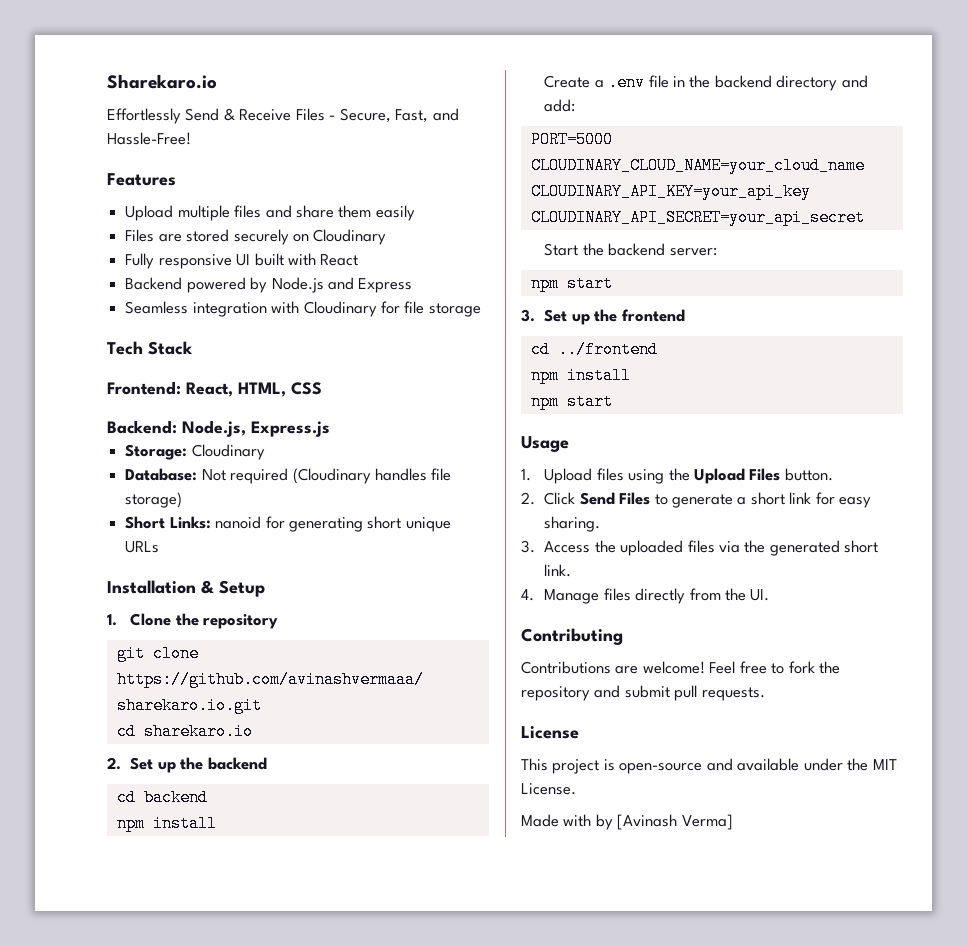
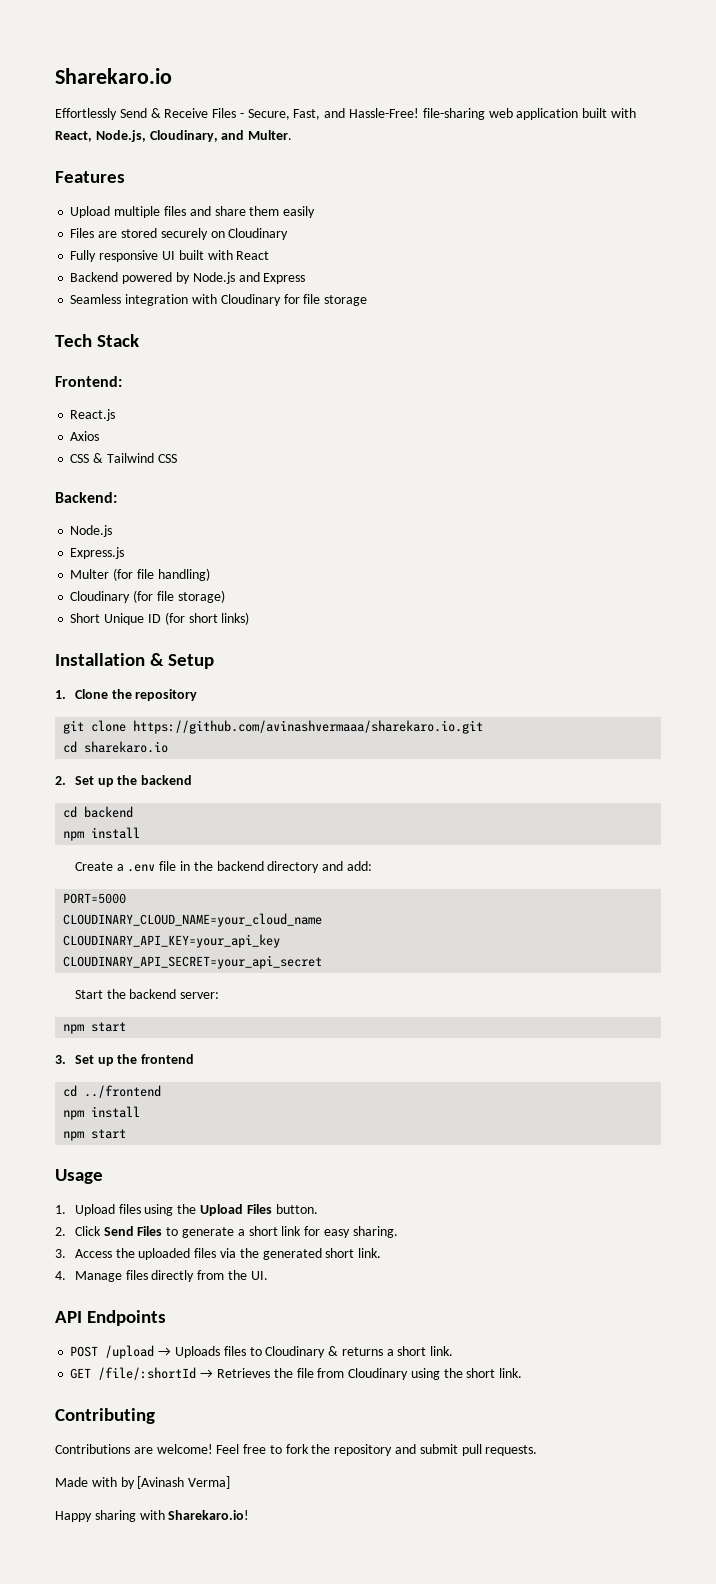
- Effortlessly Send & Receive Files - Secure, Fast, and Hassle-Free!
+ Effortlessly Send & Receive Files - Secure, Fast, and Hassle-Free! file-sharing web application built with React, Node.js, Cloudinary, and Multer.
- Frontend: React, HTML, CSS
+ Frontend:
+ React.js
+ Axios
+ CSS & Tailwind CSS
- Backend: Node.js, Express.js
+ Backend:
+ Node.js
+ Express.js
- Storage: Cloudinary
- Database: Not required (Cloudinary handles file storage)
- Short Links: nanoid for generating short unique URLs
+ Multer (for file handling)
+ Cloudinary (for file storage)
+ Short Unique ID (for short links)
+ API Endpoints
+ POST /upload → Uploads files to Cloudinary & returns a short link.
+ GET /file/:shortId → Retrieves the file from Cloudinary using the short link.
- License
- This project is open-source and available under the MIT License.
+ Happy sharing with Sharekaro.io!

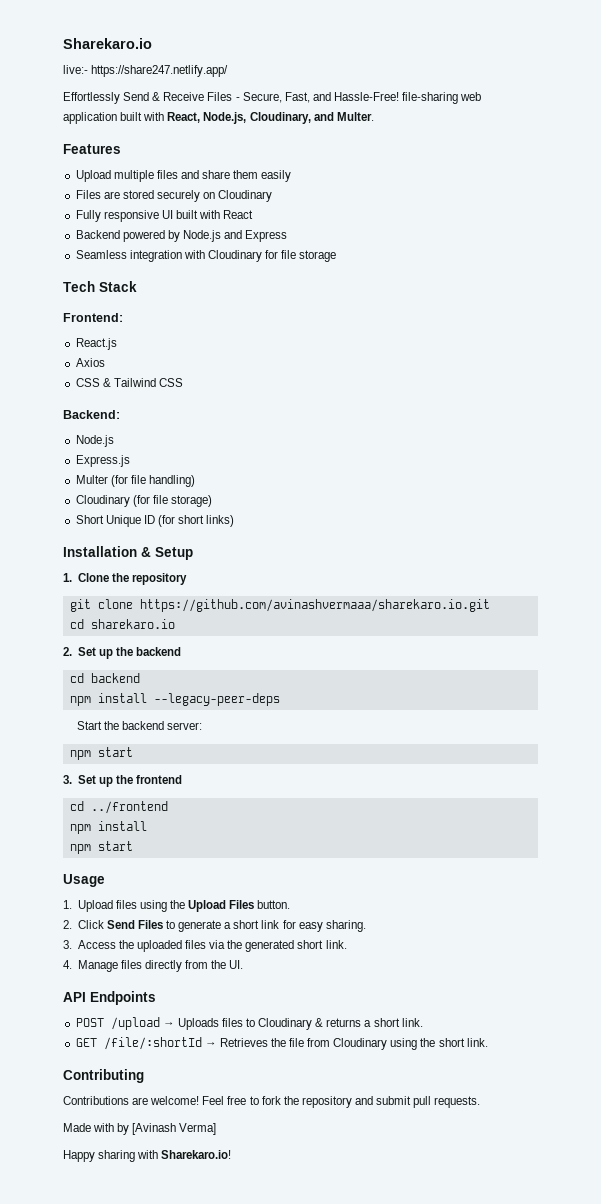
+ live:- https://share247.netlify.app/
  cd backend
- npm install
- Create a .env file in the backend directory and add:
- PORT=5000
- CLOUDINARY_CLOUD_NAME=your_cloud_name
- CLOUDINARY_API_KEY=your_api_key
- CLOUDINARY_API_SECRET=your_api_secret
+ npm install --legacy-peer-deps

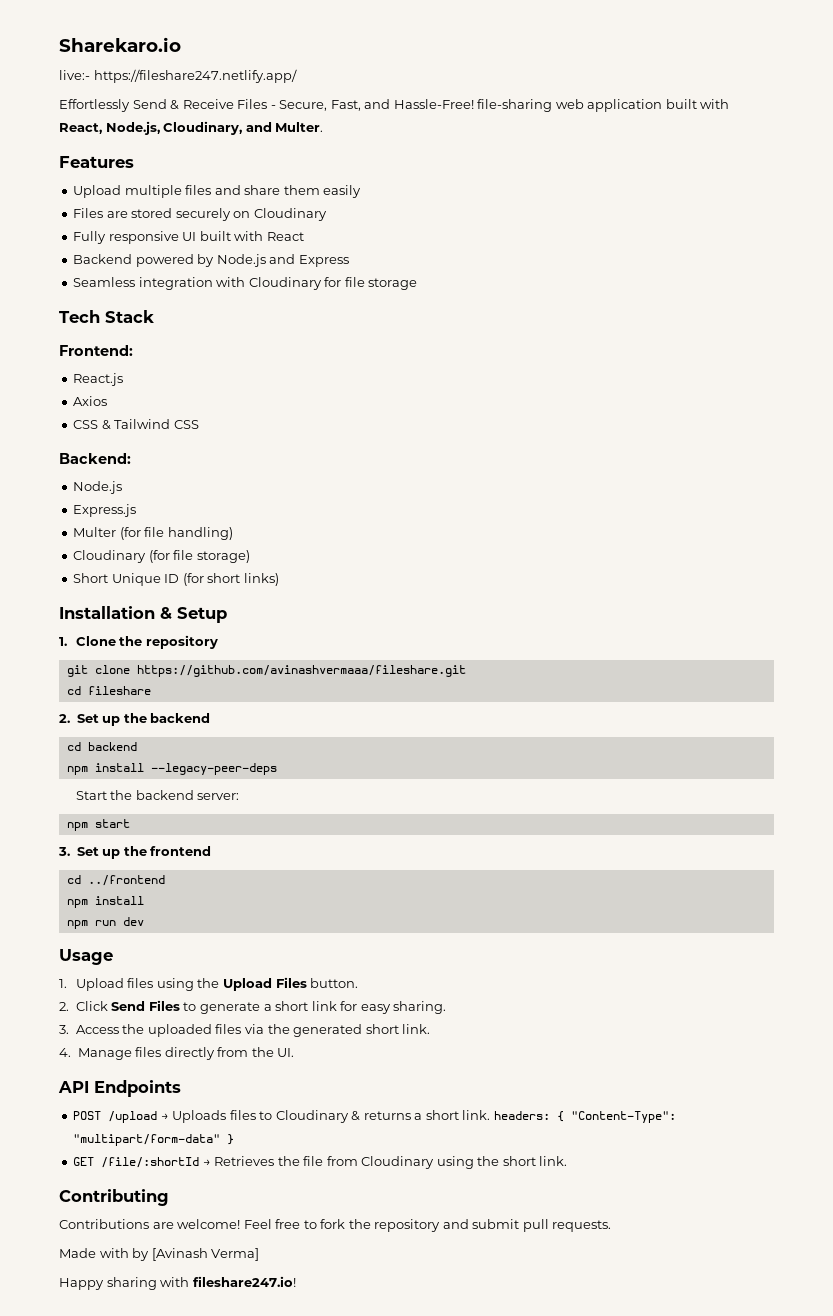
- live:- https://share247.netlify.app/
+ live:- https://fileshare247.netlify.app/
- git clone https://github.com/avinashvermaaa/sharekaro.io.git
- cd sharekaro.io
+ git clone https://github.com/avinashvermaaa/fileshare.git
+ cd fileshare
  cd ../frontend
  npm install
- npm start
+ npm run dev
- POST /upload → Uploads files to Cloudinary & returns a short link.
+ POST /upload → Uploads files to Cloudinary & returns a short link. headers: { "Content-Type": "multipart/form-data" }
- Happy sharing with Sharekaro.io!
+ Happy sharing with fileshare247.io!

